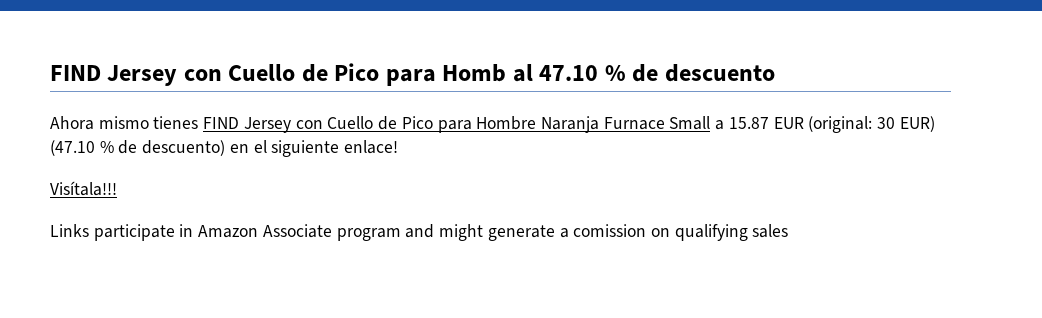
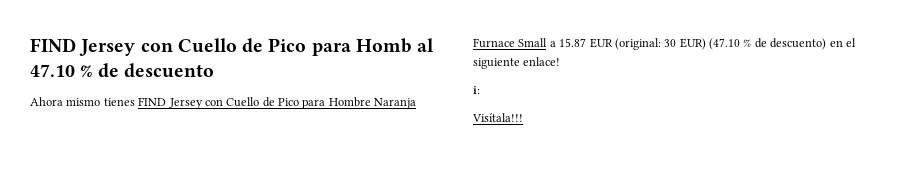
+ ℹ:
- Links participate in Amazon Associate program and might generate a comission on qualifying sales

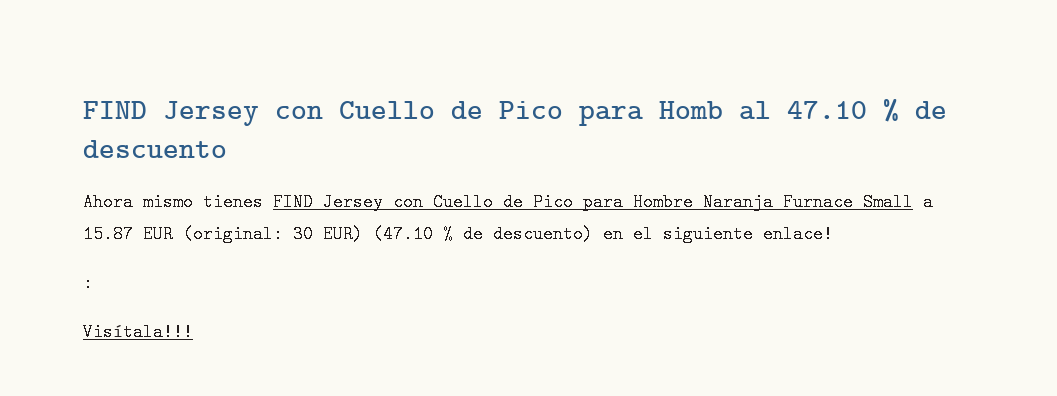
- ℹ:
+ :

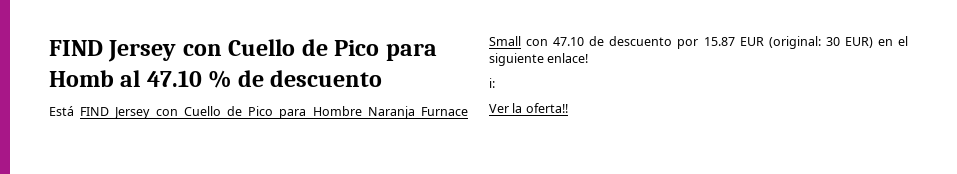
- Ahora mismo tienes FIND Jersey con Cuello de Pico para Hombre Naranja Furnace Small a 15.87 EUR (original: 30 EUR) (47.10 % de descuento) en el siguiente enlace!
+ Está FIND Jersey con Cuello de Pico para Hombre Naranja Furnace Small con 47.10 de descuento por 15.87 EUR (original: 30 EUR) en el siguiente enlace!
- :
- Visítala!!!
+ ℹ:
+ Ver la oferta!!

